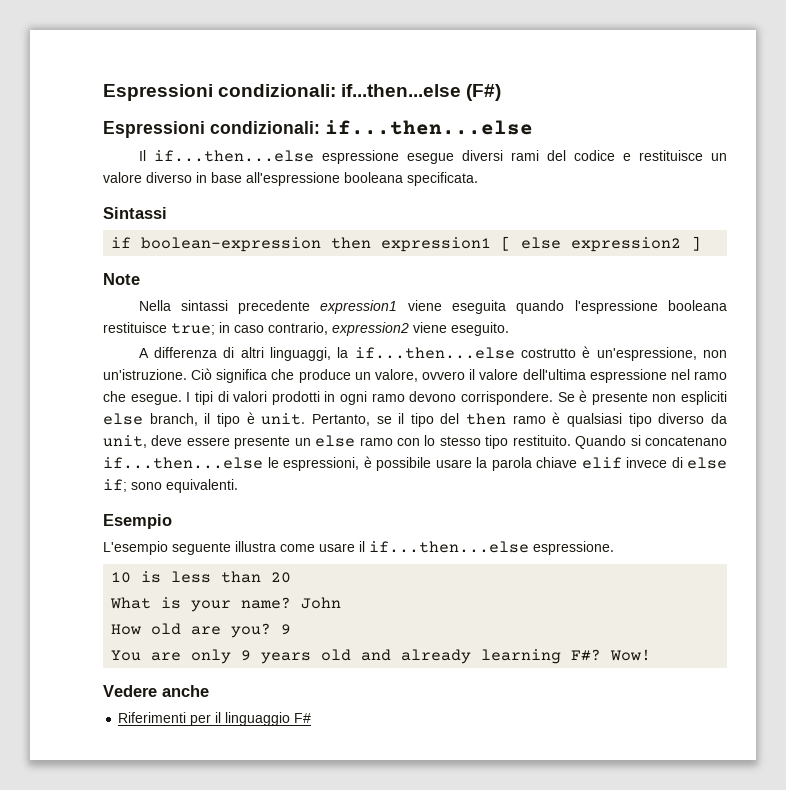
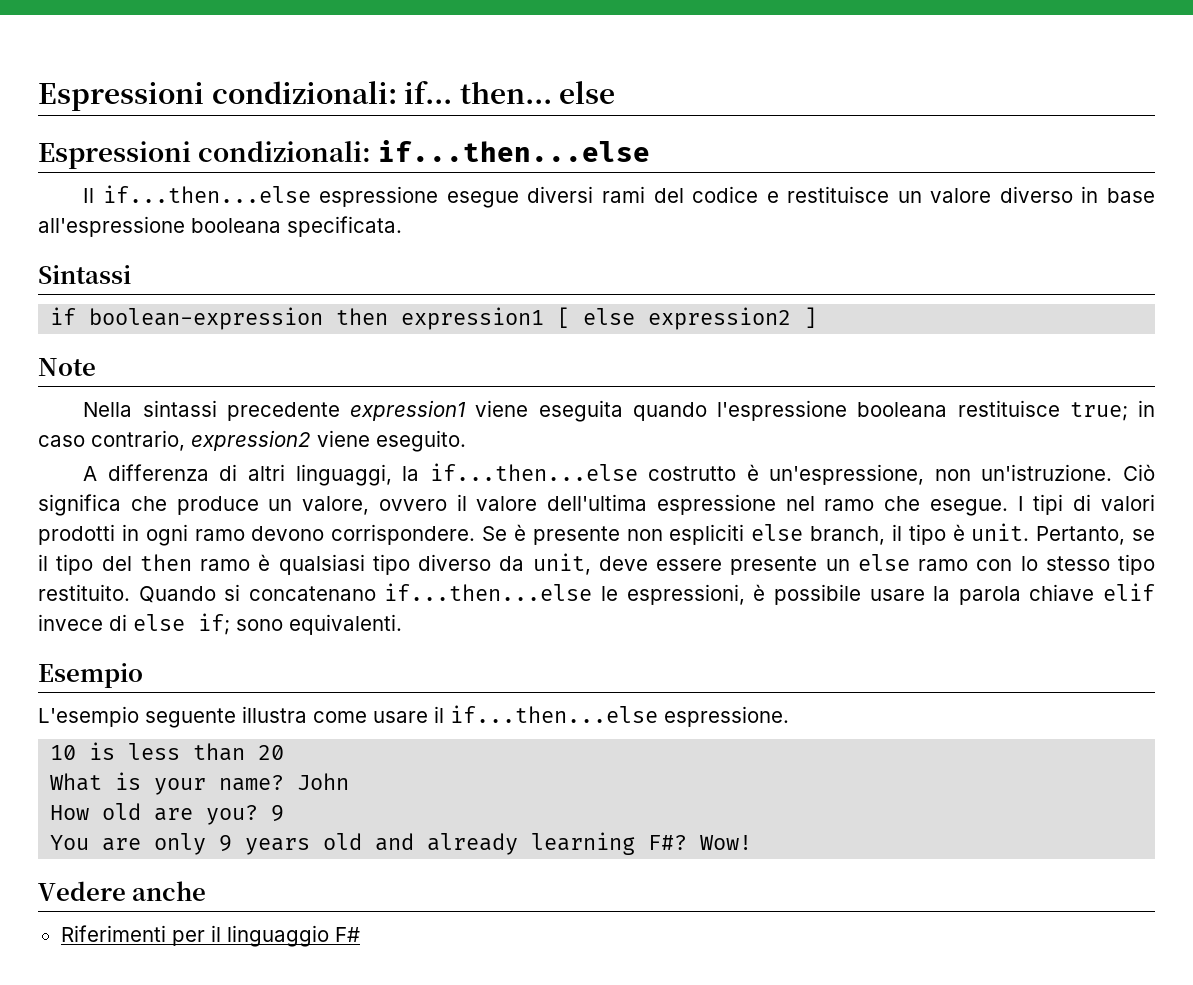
- Espressioni condizionali: if...then...else (F#)
+ Espressioni condizionali: if... then... else

